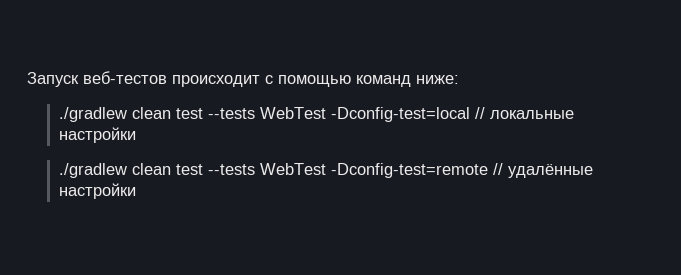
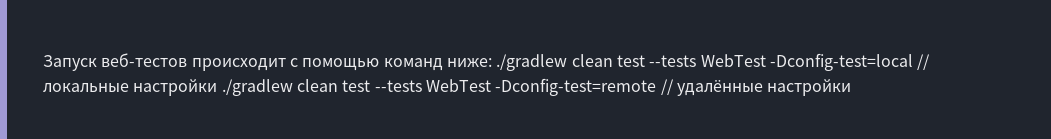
- Запуск веб-тестов происходит с помощью команд ниже:
- ./gradlew clean test --tests WebTest -Dconfig-test=local // локальные настройки
- ./gradlew clean test --tests WebTest -Dconfig-test=remote // удалённые настройки
+ Запуск веб-тестов происходит с помощью команд ниже: ./gradlew clean test --tests WebTest -Dconfig-test=local // локальные настройки ./gradlew clean test --tests WebTest -Dconfig-test=remote // удалённые настройки

